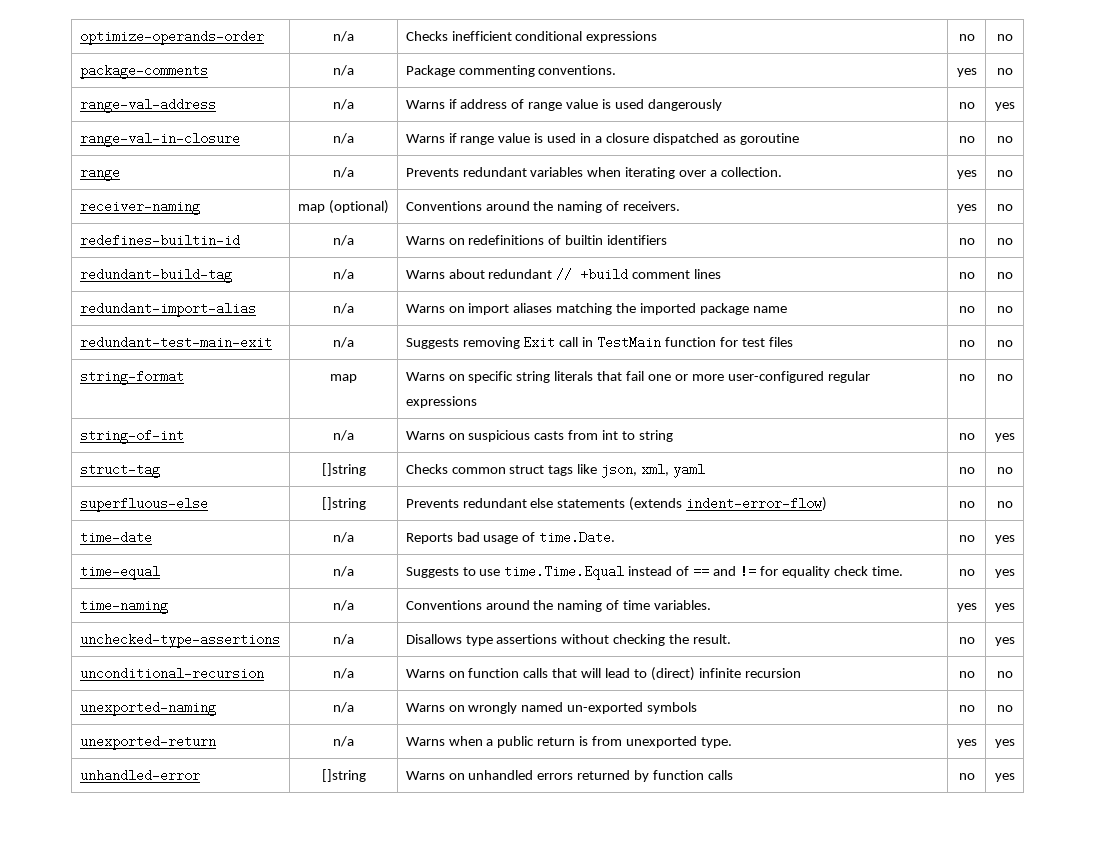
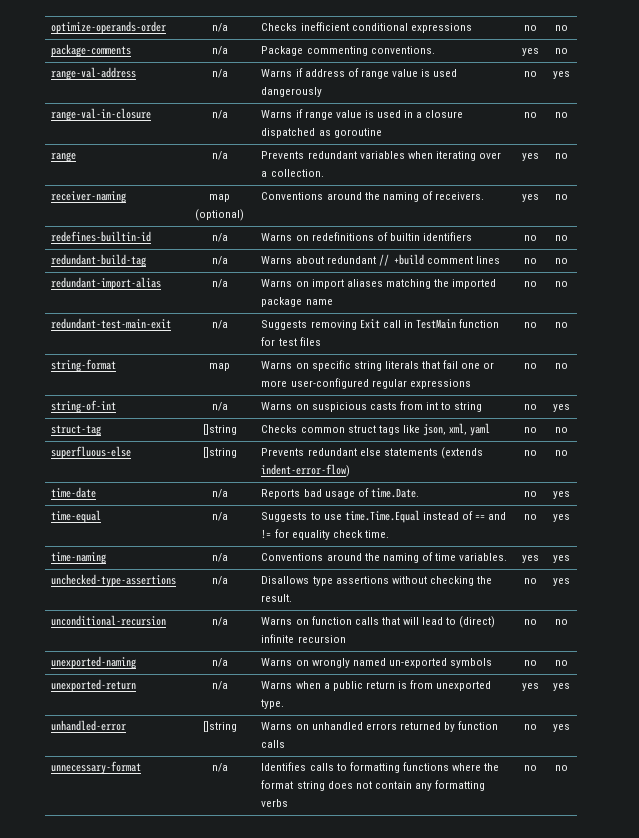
+ unnecessary-format | n/a | Identifies calls to formatting functions where the format string does not contain any formatting verbs | no | no

